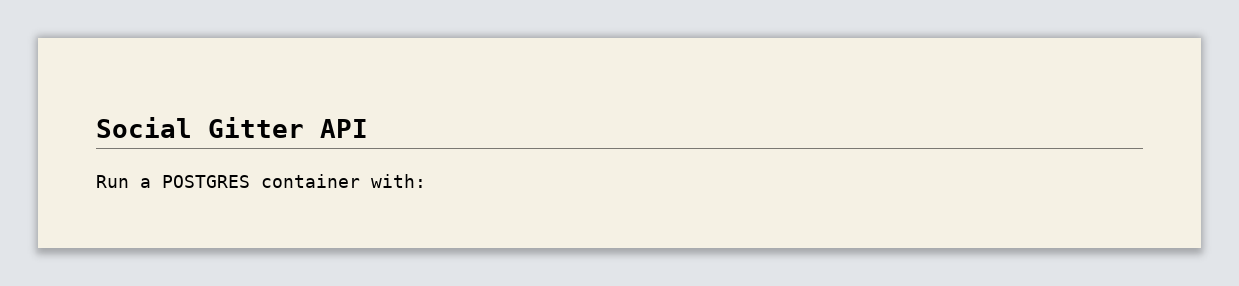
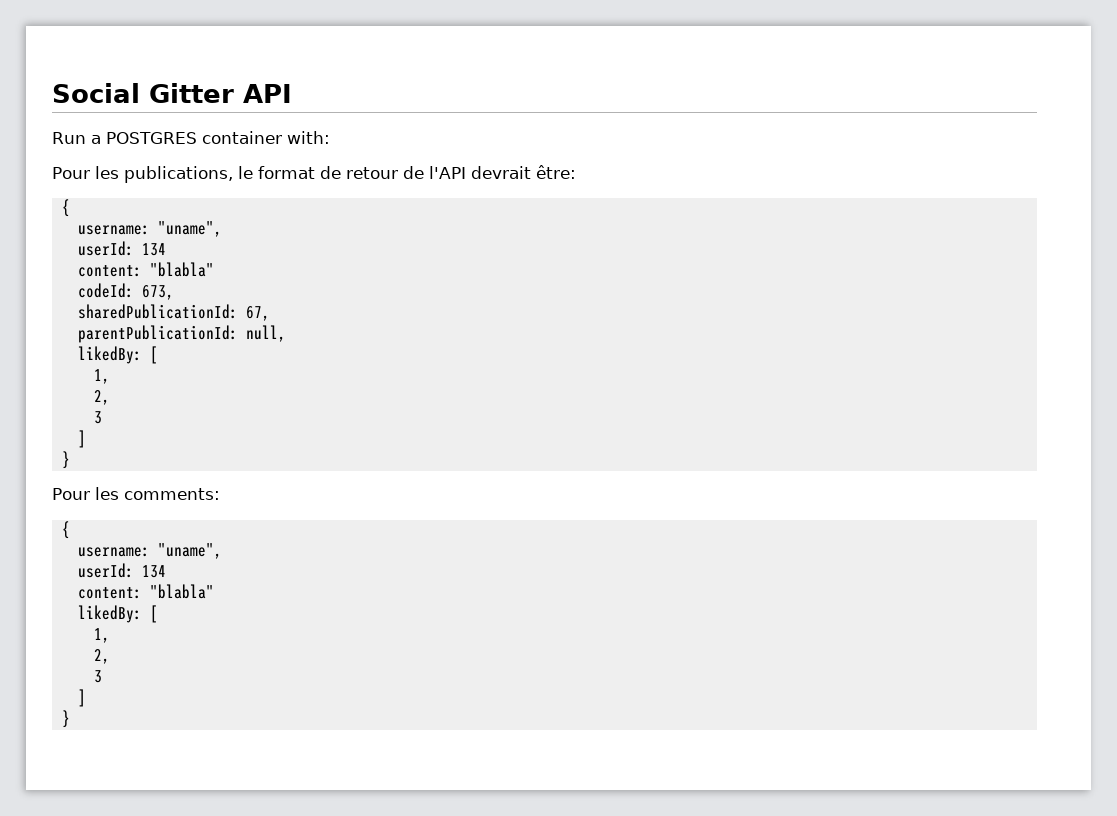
+ Pour les publications, le format de retour de l'API devrait être:
+ {
+ username: "uname",
+ userId: 134
+ content: "blabla"
+ codeId: 673,
+ sharedPublicationId: 67,
+ parentPublicationId: null,
+ likedBy: [
+ 1,
+ 2,
+ 3
+ ]
+ }
+ Pour les comments:
+ {
+ username: "uname",
+ userId: 134
+ content: "blabla"
+ likedBy: [
+ 1,
+ 2,
+ 3
+ ]
+ }

